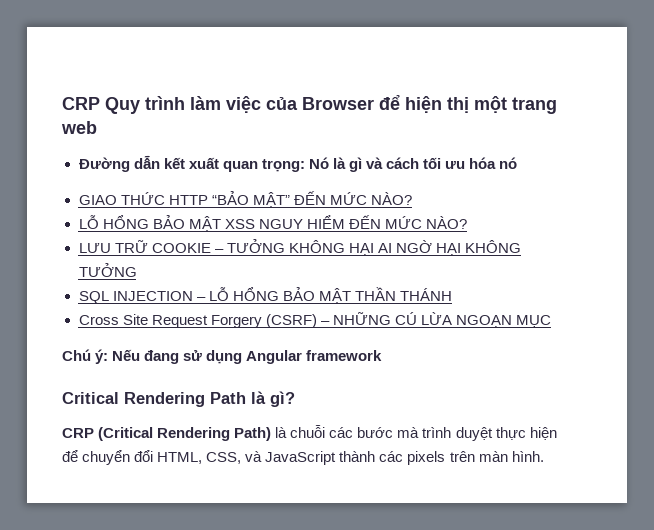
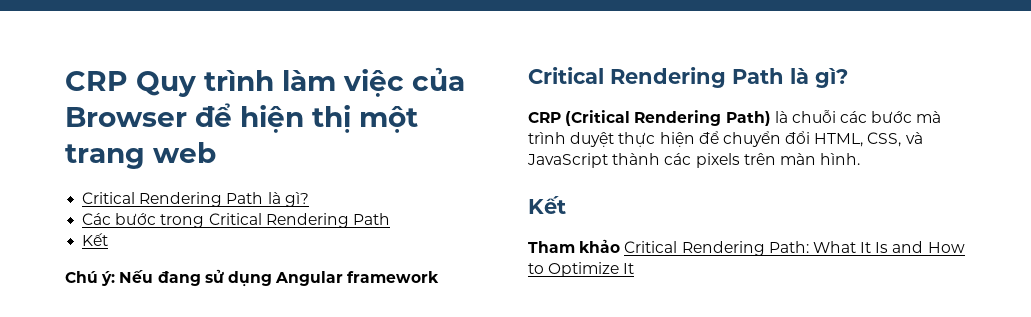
  CRP Quy trình làm việc của Browser để hiện thị một trang web
- Đường dẫn kết xuất quan trọng: Nó là gì và cách tối ưu hóa nó
- GIAO THỨC HTTP “BẢO MẬT” ĐẾN MỨC NÀO?
- LỖ HỔNG BẢO MẬT XSS NGUY HIỂM ĐẾN MỨC NÀO?
- LƯU TRỮ COOKIE – TƯỞNG KHÔNG HẠI AI NGỜ HẠI KHÔNG TƯỞNG
- SQL INJECTION – LỖ HỔNG BẢO MẬT THẦN THÁNH
- Cross Site Request Forgery (CSRF) – NHỮNG CÚ LỪA NGOẠN MỤC
+ Critical Rendering Path là gì?
+ Các bước trong Critical Rendering Path
+ Kết
  CRP (Critical Rendering Path) là chuỗi các bước mà trình duyệt thực hiện để chuyển đổi HTML, CSS, và JavaScript thành các pixels trên màn hình.
+ Kết
+ Tham khảo Critical Rendering Path: What It Is and How to Optimize It

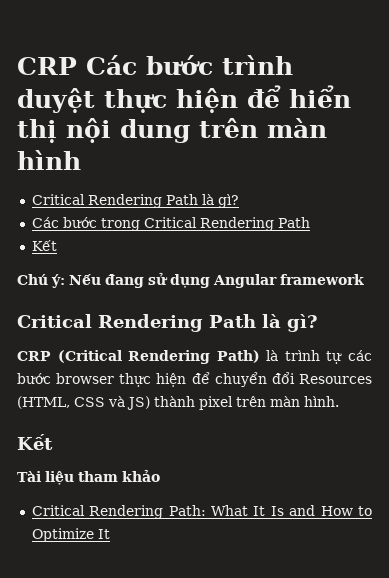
- CRP Quy trình làm việc của Browser để hiện thị một trang web
+ CRP Các bước trình duyệt thực hiện để hiển thị nội dung trên màn hình
- CRP (Critical Rendering Path) là chuỗi các bước mà trình duyệt thực hiện để chuyển đổi HTML, CSS, và JavaScript thành các pixels trên màn hình.
+ CRP (Critical Rendering Path) là trình tự các bước browser thực hiện để chuyển đổi Resources (HTML, CSS và JS) thành pixel trên màn hình.
- Tham khảo Critical Rendering Path: What It Is and How to Optimize It
+ Tài liệu tham khảo
+ Critical Rendering Path: What It Is and How to Optimize It

